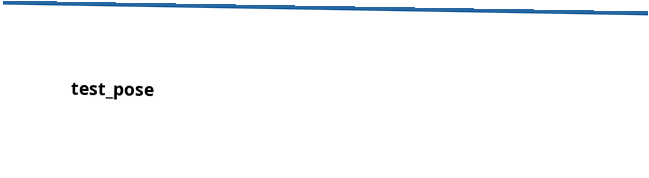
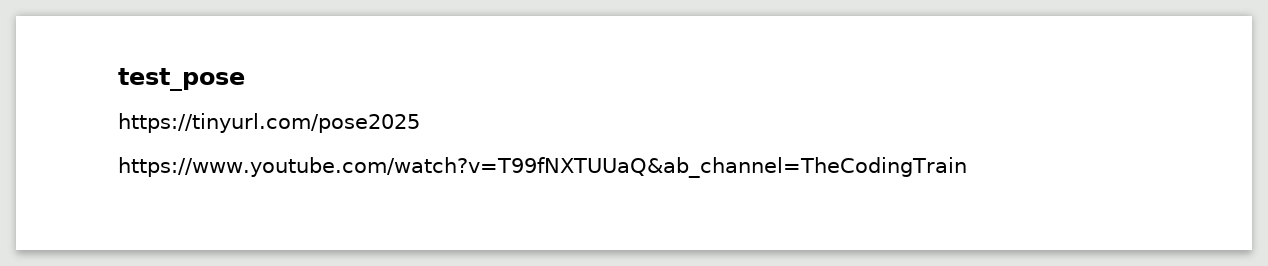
+ https://tinyurl.com/pose2025
+ https://www.youtube.com/watch?v=T99fNXTUUaQ&ab_channel=TheCodingTrain

